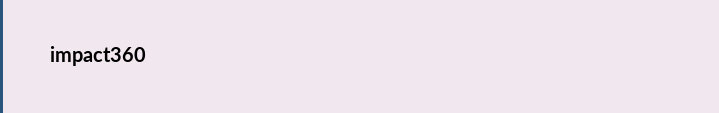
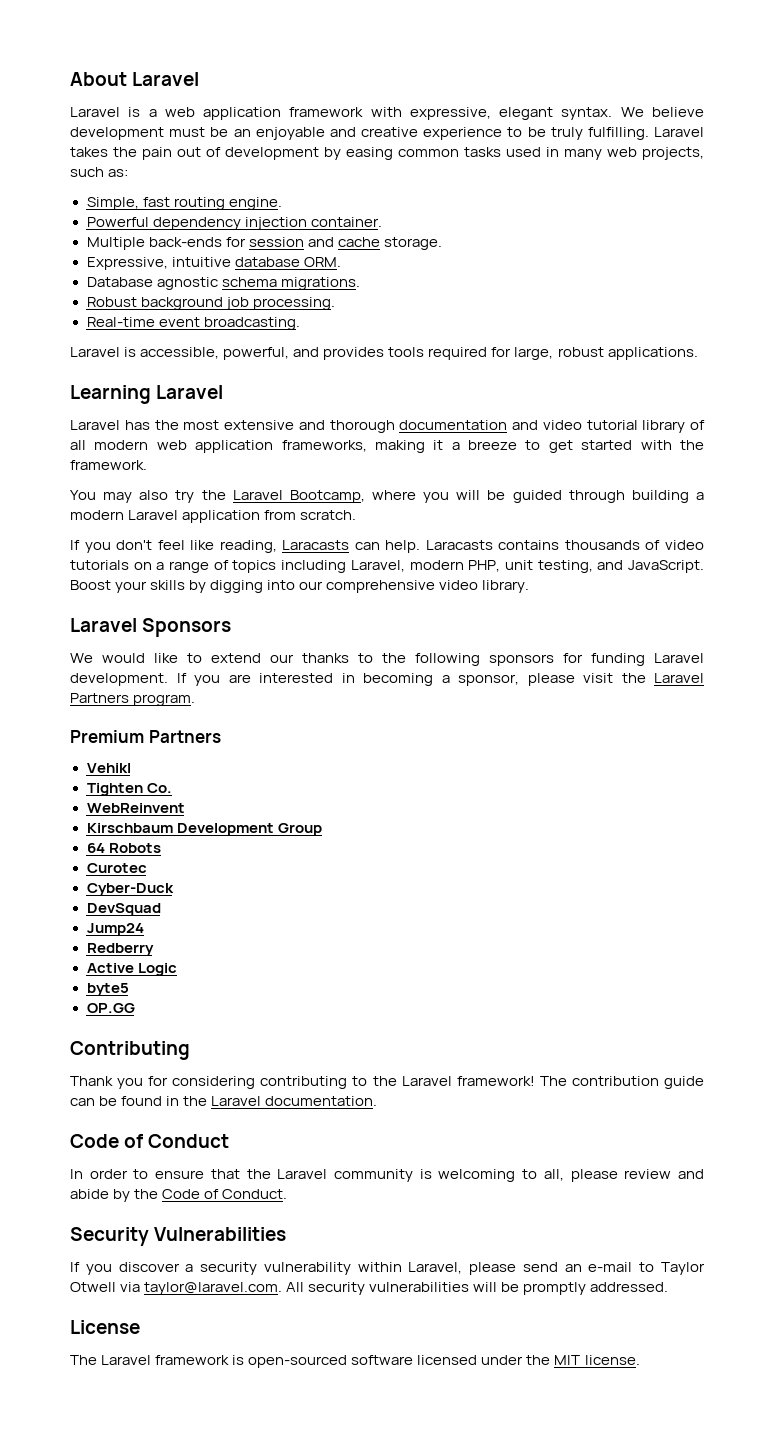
- impact360
+ About Laravel
+ Laravel is a web application framework with expressive, elegant syntax. We believe development must be an enjoyable and creative experience to be truly fulfilling. Laravel takes the pain out of development by easing common tasks used in many web projects, such as:
+ Simple, fast routing engine.
+ Powerful dependency injection container.
+ Multiple back-ends for session and cache storage.
+ Expressive, intuitive database ORM.
+ Database agnostic schema migrations.
+ Robust background job processing.
+ Real-time event broadcasting.
+ Laravel is accessible, powerful, and provides tools required for large, robust applications.
+ Learning Laravel
+ Laravel has the most extensive and thorough documentation and video tutorial library of all modern web application frameworks, making it a breeze to get started with the framework.
+ You may also try the Laravel Bootcamp, where you will be guided through building a modern Laravel application from scratch.
+ If you don't feel like reading, Laracasts can help. Laracasts contains thousands of video tutorials on a range of topics including Laravel, modern PHP, unit testing, and JavaScript. Boost your skills by digging into our comprehensive video library.
+ Laravel Sponsors
+ We would like to extend our thanks to the following sponsors for funding Laravel development. If you are interested in becoming a sponsor, please visit the Laravel Partners program.
+ Premium Partners
+ Vehikl
+ Tighten Co.
+ WebReinvent
+ Kirschbaum Development Group
+ 64 Robots
+ Curotec
+ Cyber-Duck
+ DevSquad
+ Jump24
+ Redberry
+ Active Logic
+ byte5
+ OP.GG
+ Contributing
+ Thank you for considering contributing to the Laravel framework! The contribution guide can be found in the Laravel documentation.
+ Code of Conduct
+ In order to ensure that the Laravel community is welcoming to all, please review and abide by the Code of Conduct.
+ Security Vulnerabilities
+ If you discover a security vulnerability within Laravel, please send an e-mail to Taylor Otwell via taylor@laravel.com. All security vulnerabilities will be promptly addressed.
+ License
+ The Laravel framework is open-sourced software licensed under the MIT license.

